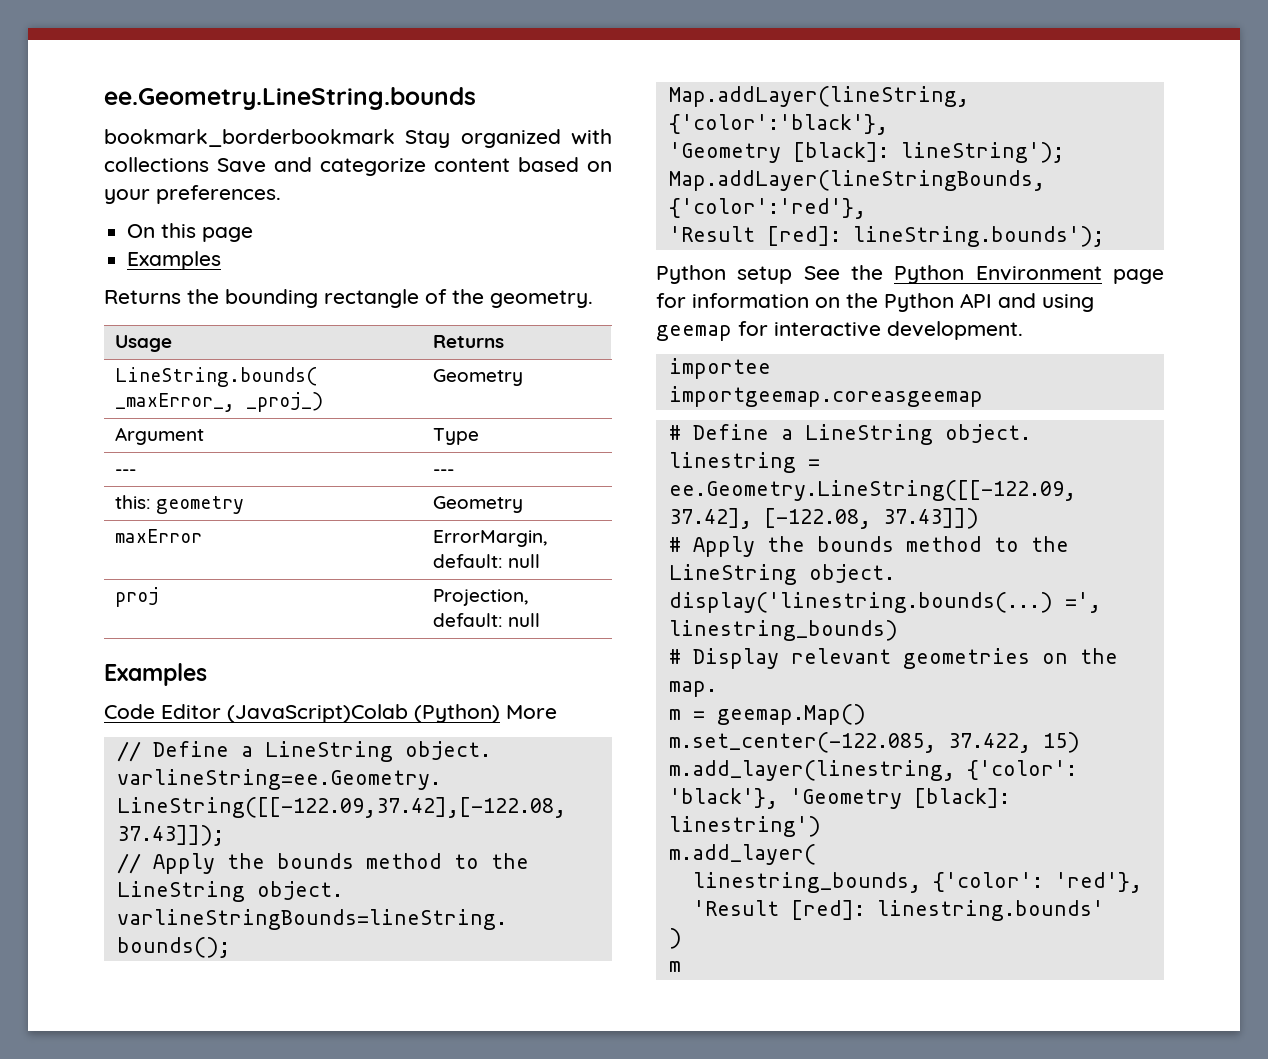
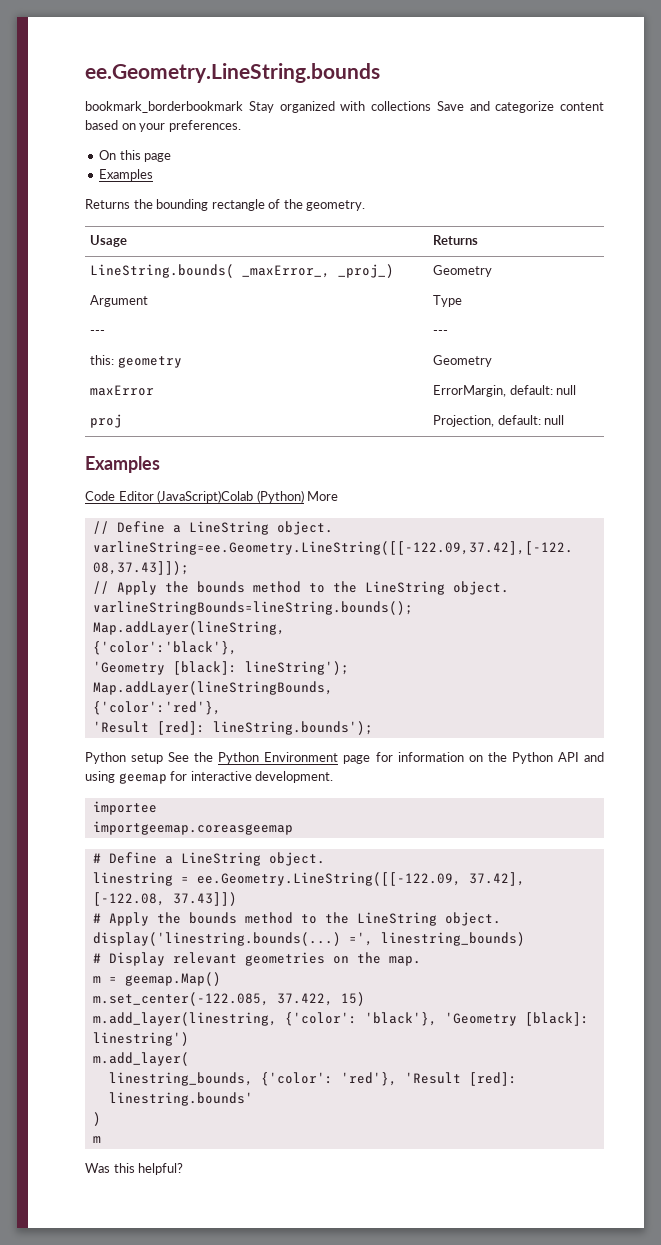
+ Was this helpful?

